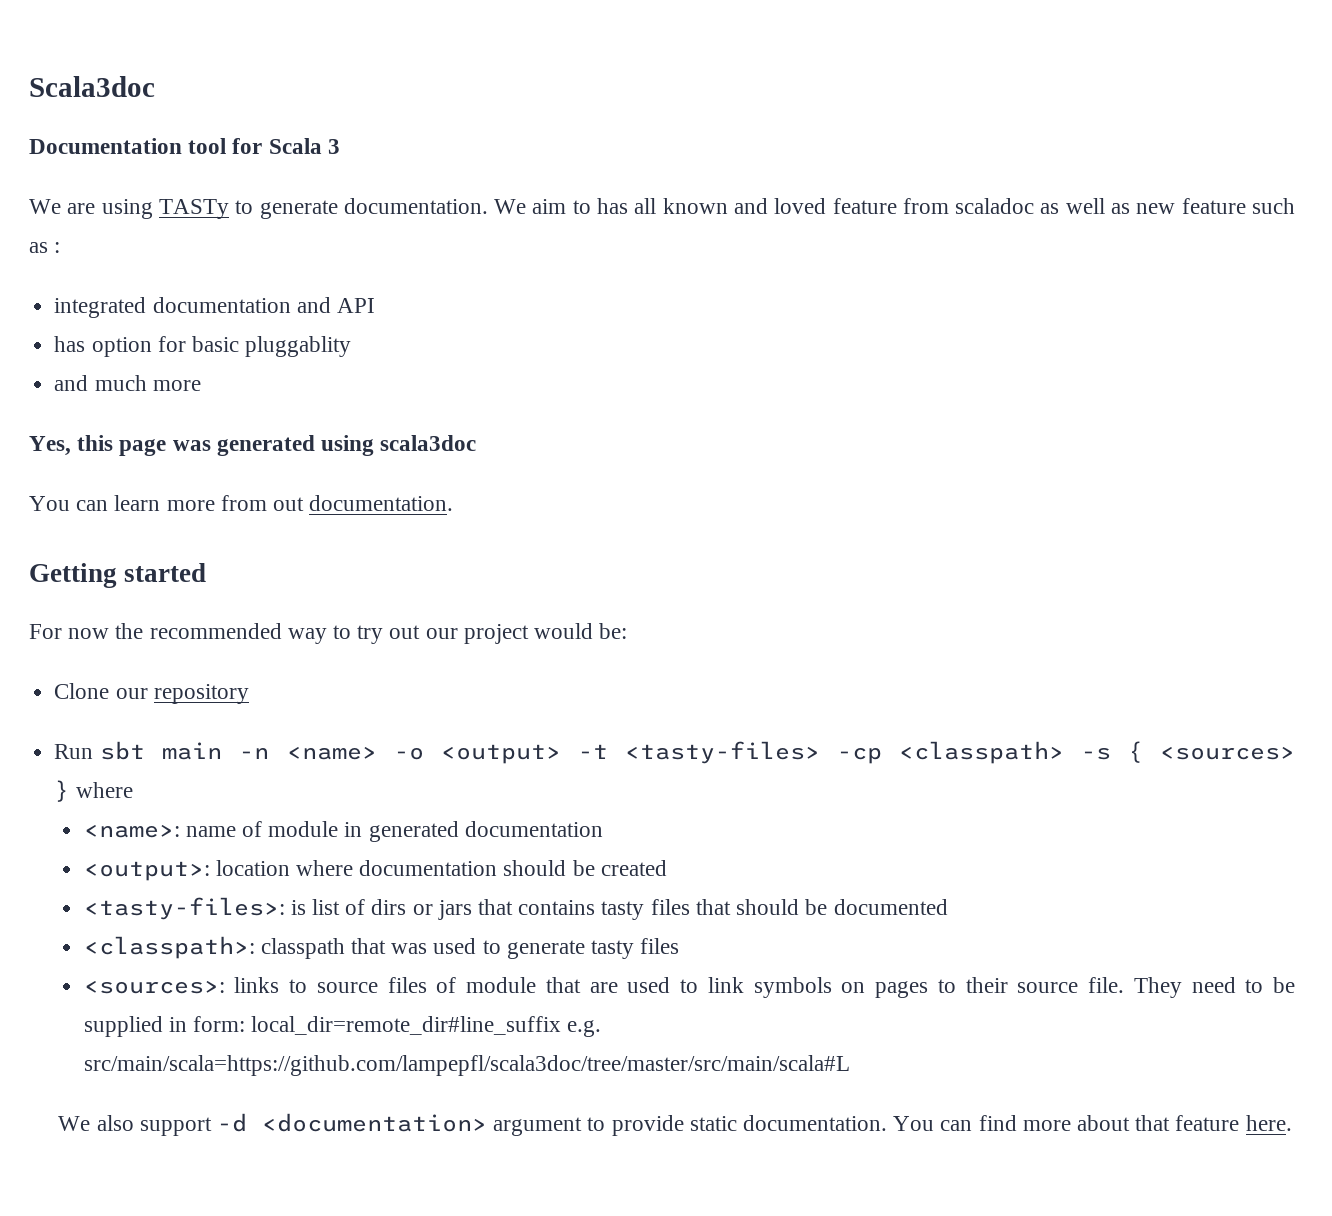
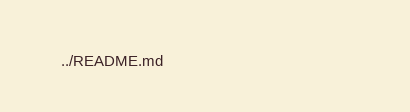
- Scala3doc
- Documentation tool for Scala 3
- We are using TASTy to generate documentation. We aim to has all known and loved feature from scaladoc as well as new feature such as :
- integrated documentation and API
- has option for basic pluggablity
- and much more
- Yes, this page was generated using scala3doc
- You can learn more from out documentation.
- Getting started
- For now the recommended way to try out our project would be:
- Clone our repository
- Run sbt main -n <name> -o <output> -t <tasty-files> -cp <classpath> -s { <sources> } where
- <name>: name of module in generated documentation
- <output>: location where documentation should be created
- <tasty-files>: is list of dirs or jars that contains tasty files that should be documented
- <classpath>: classpath that was used to generate tasty files
- <sources>: links to source files of module that are used to link symbols on pages to their source file. They need to be supplied in form: local_dir=remote_dir#line_suffix e.g. src/main/scala=https://github.com/lampepfl/scala3doc/tree/master/src/main/scala#L
- We also support -d <documentation> argument to provide static documentation. You can find more about that feature here.
+ ../README.md

